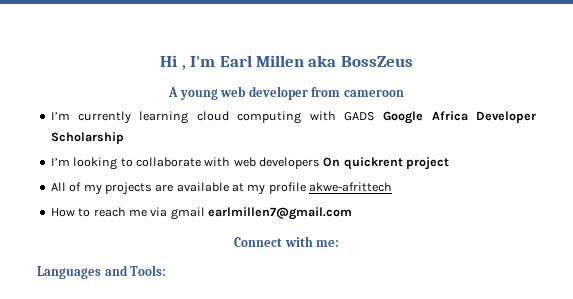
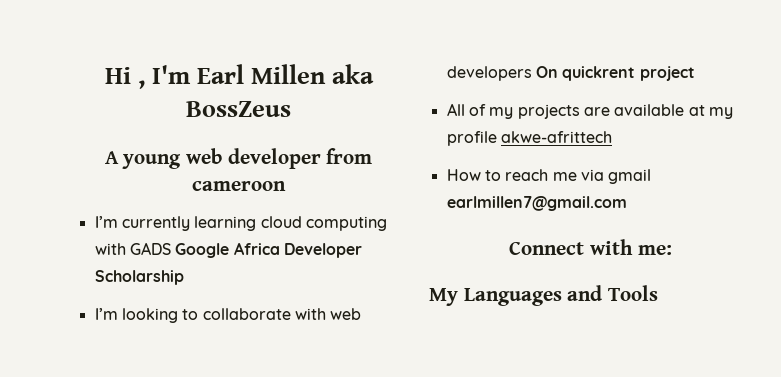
- Languages and Tools:
+ My Languages and Tools

